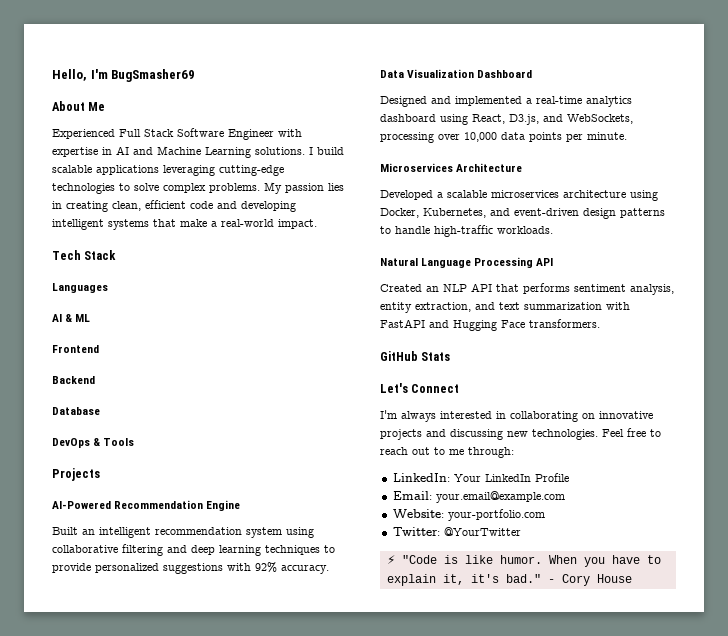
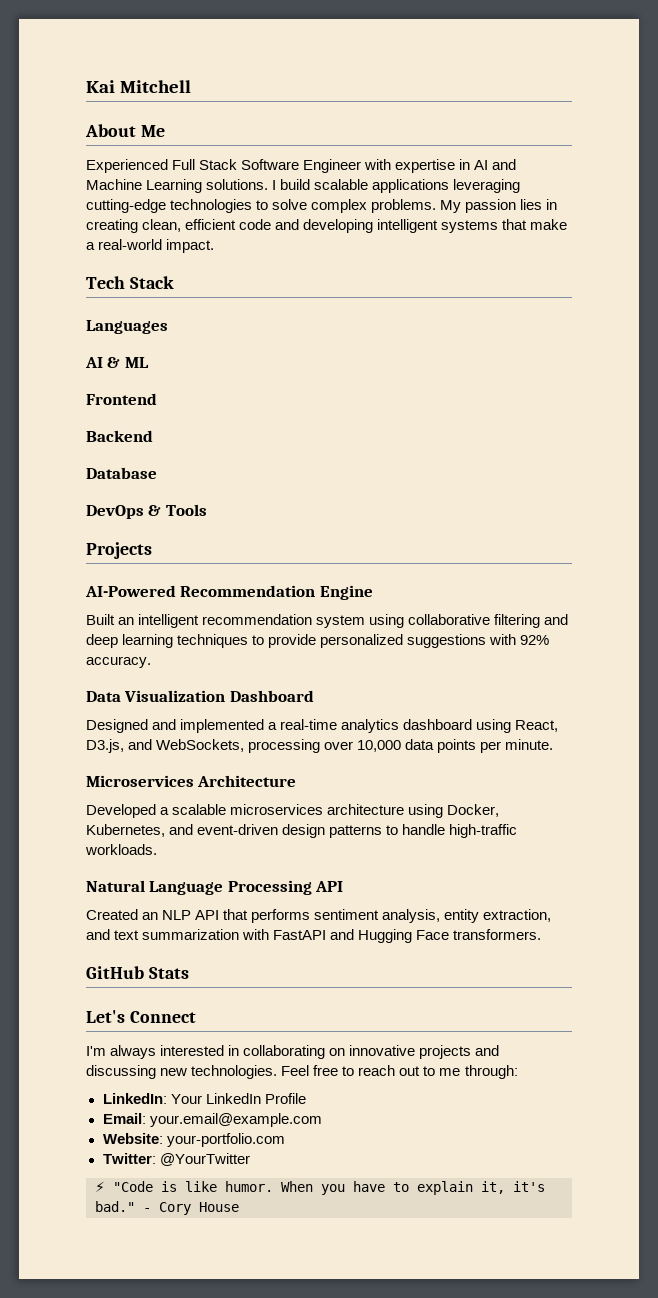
- Hello, I'm BugSmasher69
+ Kai Mitchell

